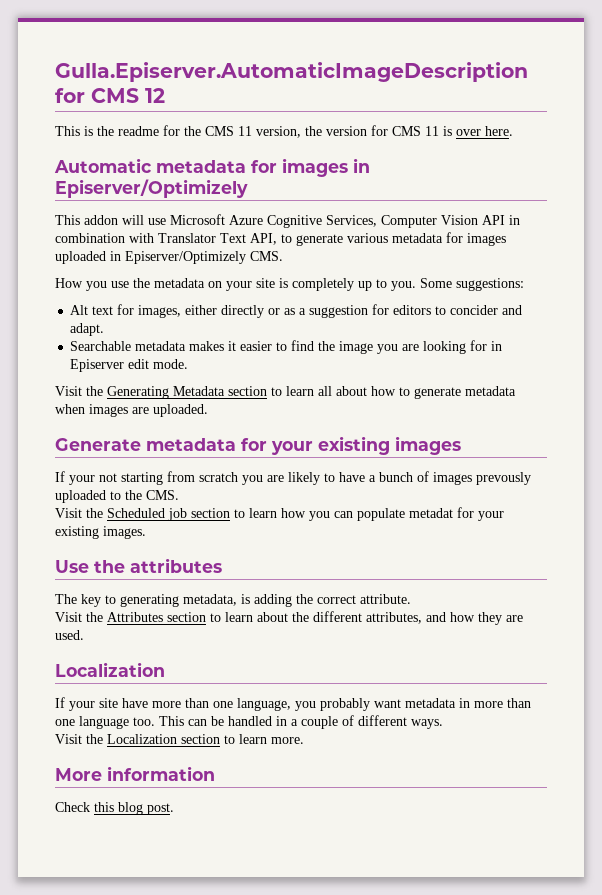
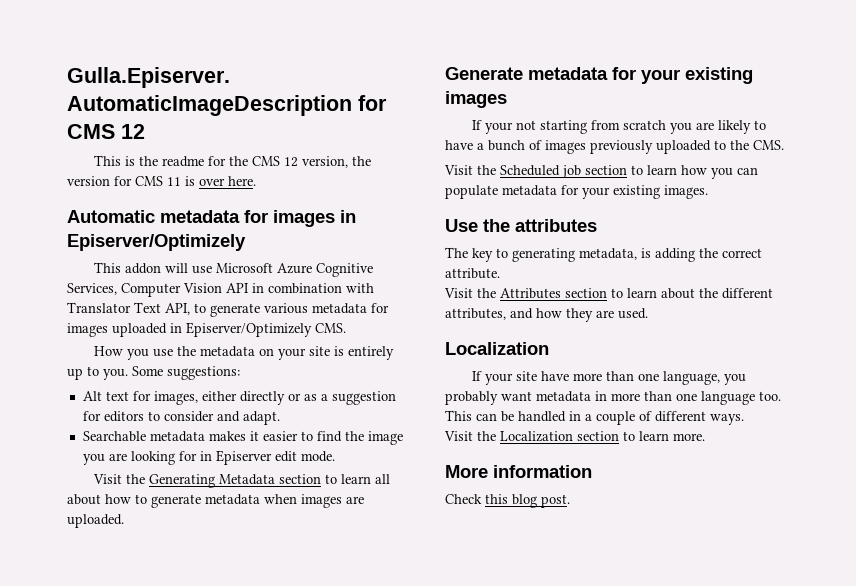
- This is the readme for the CMS 11 version, the version for CMS 11 is over here.
+ This is the readme for the CMS 12 version, the version for CMS 11 is over here.
- How you use the metadata on your site is completely up to you.
+ How you use the metadata on your site is entirely up to you.
- Alt text for images, either directly or as a suggestion for editors to concider and adapt.
+ Alt text for images, either directly or as a suggestion for editors to consider and adapt.
- If your not starting from scratch you are likely to have a bunch of images prevously uploaded to the CMS.
+ If your not starting from scratch you are likely to have a bunch of images previously uploaded to the CMS.
- Visit the Scheduled job section to learn how you can populate metadat for your existing images.
+ Visit the Scheduled job section to learn how you can populate metadata for your existing images.

